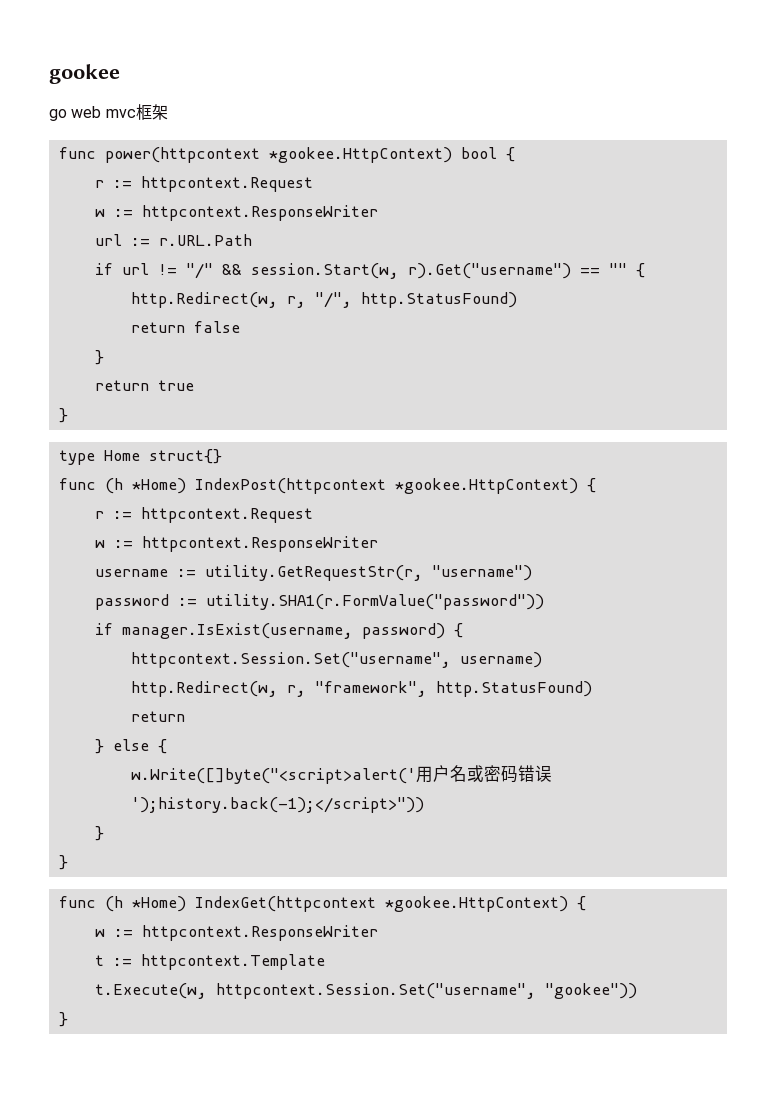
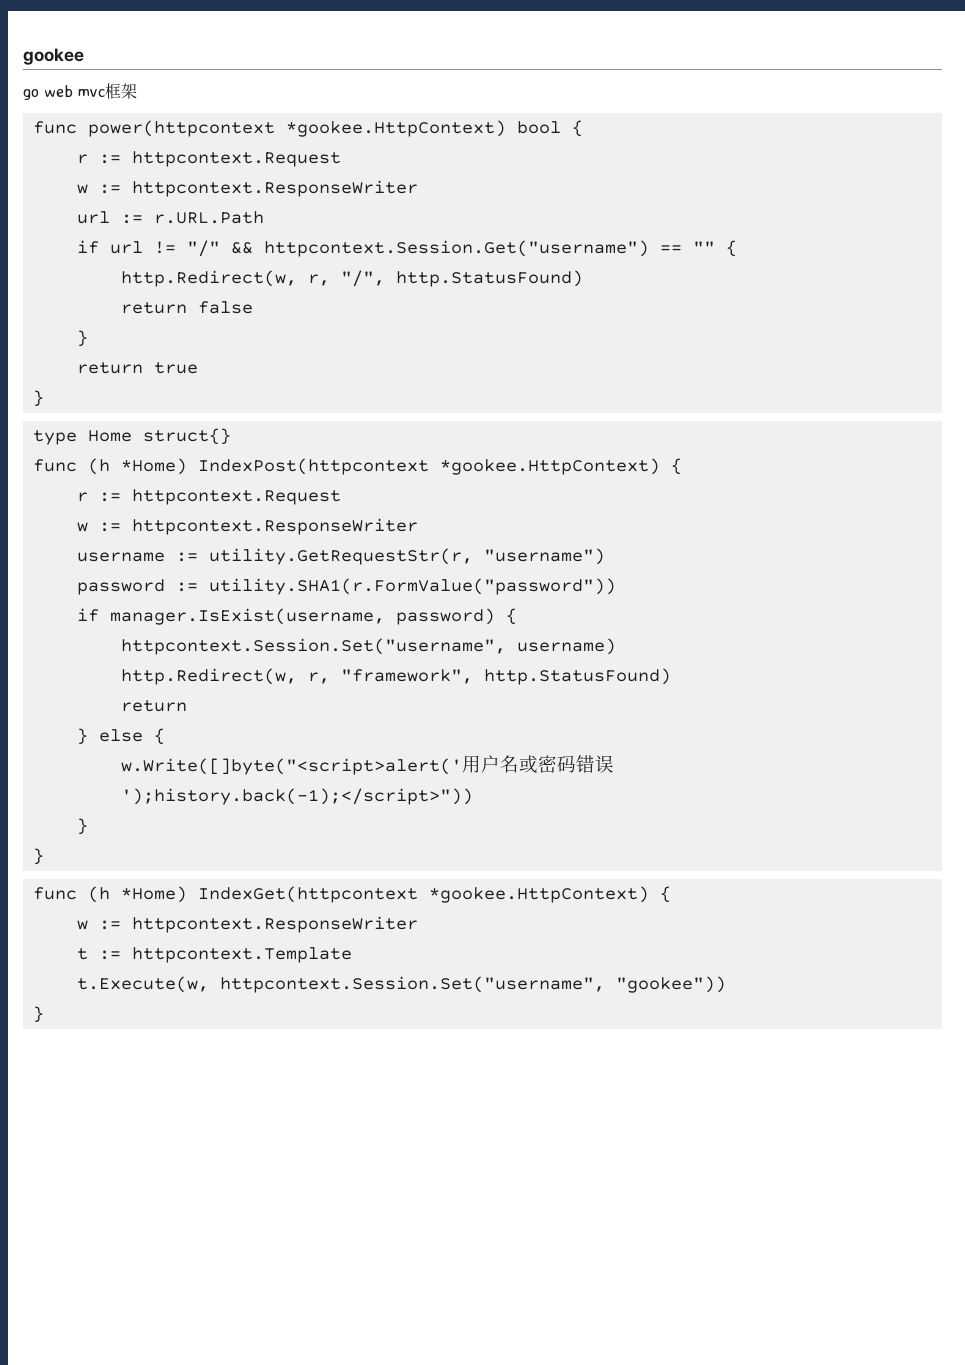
- if url != "/" && session.Start(w, r).Get("username") == "" {
+ if url != "/" && httpcontext.Session.Get("username") == "" {

